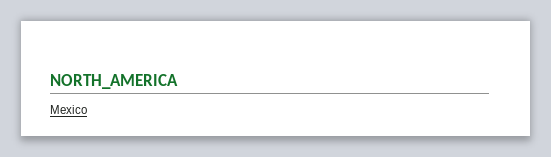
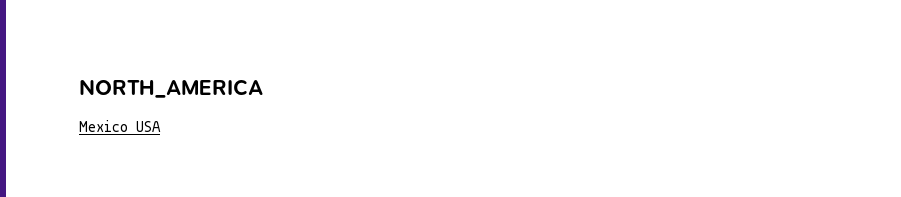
- Mexico
+ Mexico USA

